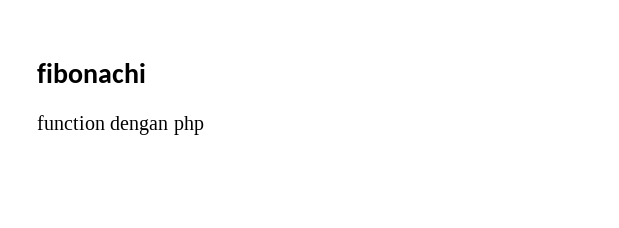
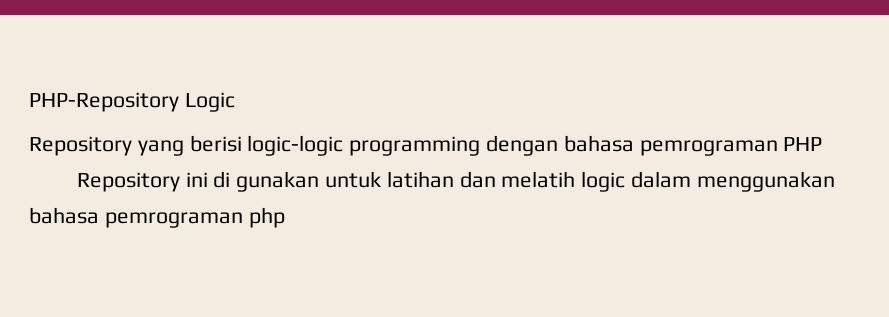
- fibonachi
- function dengan php
+ PHP-Repository Logic
+ Repository yang berisi logic-logic programming dengan bahasa pemrograman PHP
+ Repository ini di gunakan untuk latihan dan melatih logic dalam menggunakan bahasa pemrograman php

